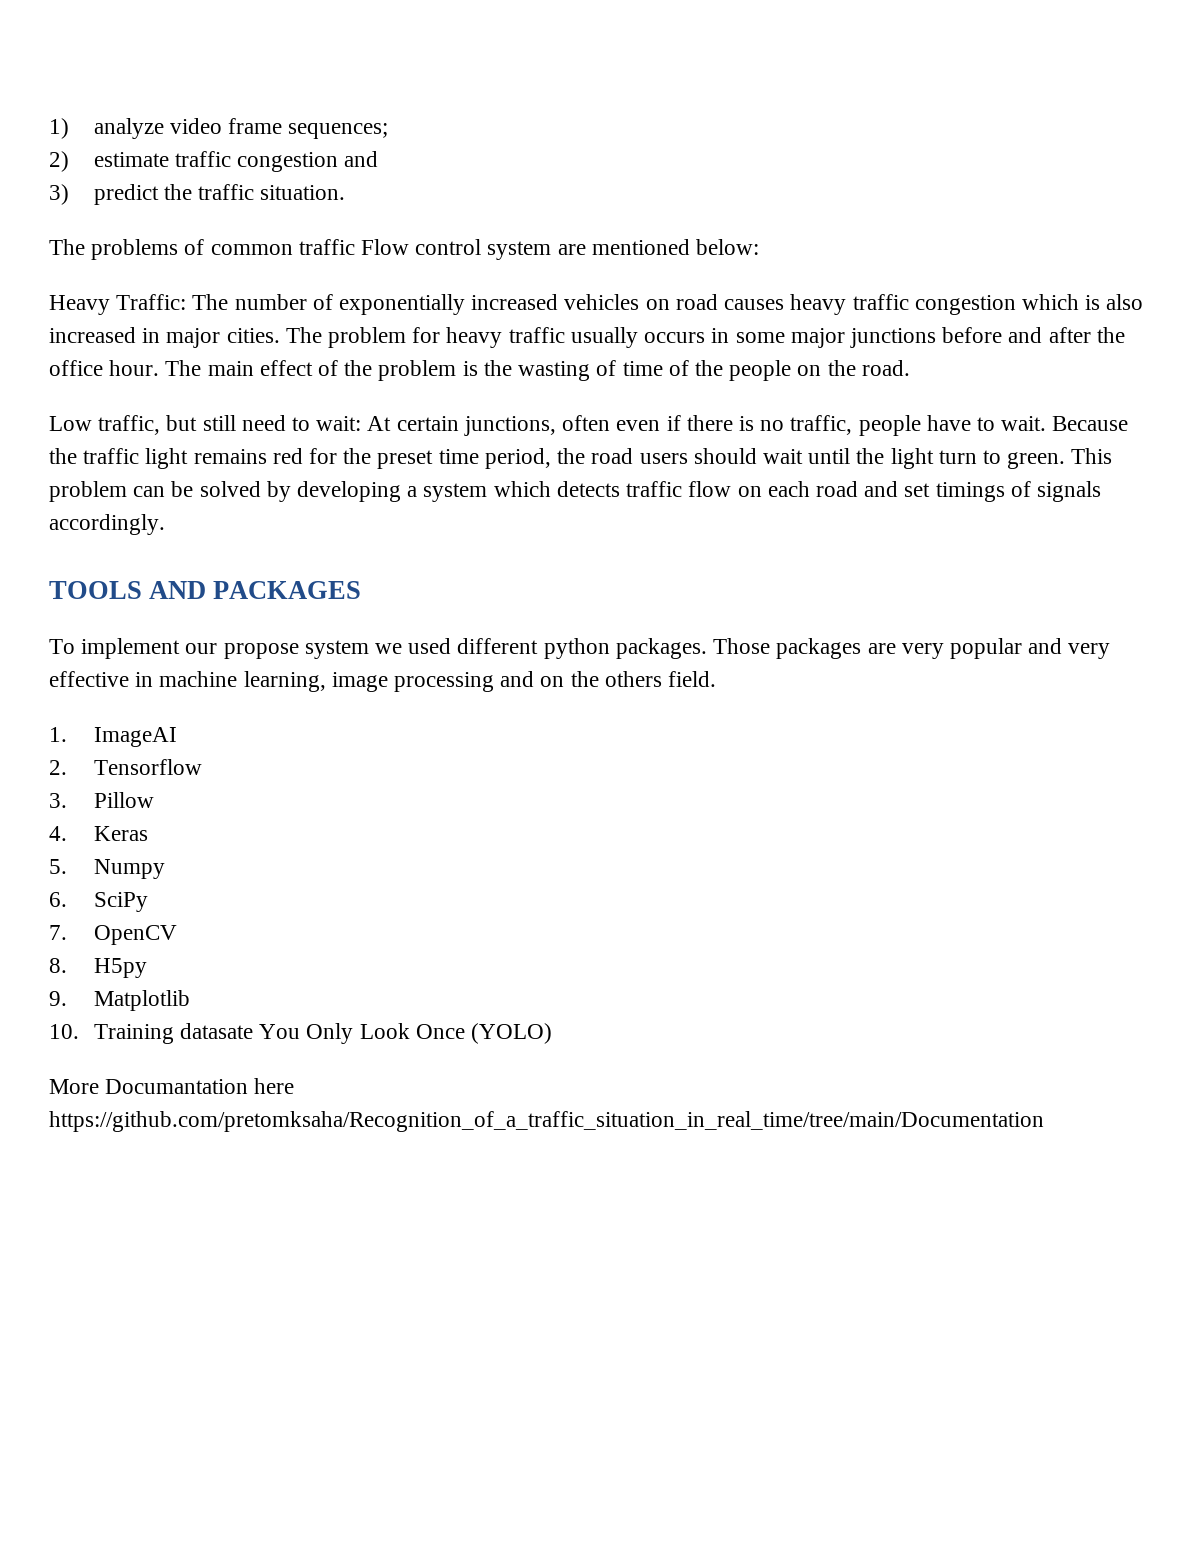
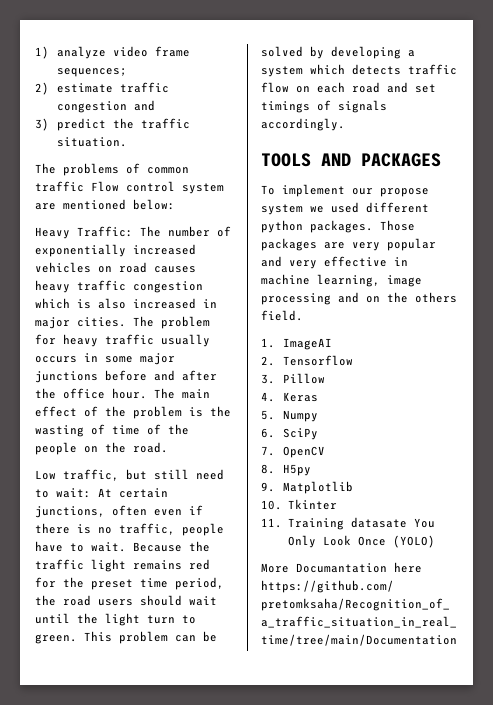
- 10. Training datasate You Only Look Once (YOLO)
+ 10. Tkinter
+ 11. Training datasate You Only Look Once (YOLO)

